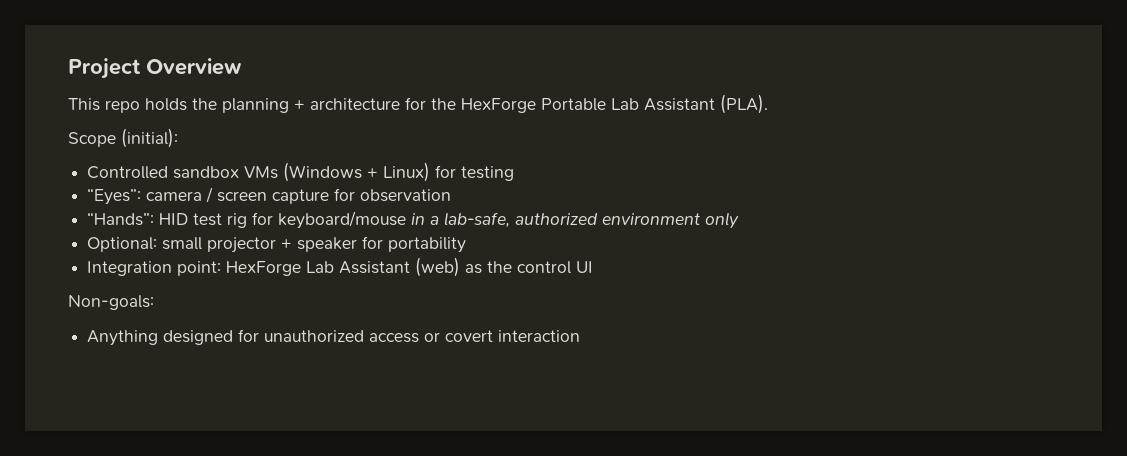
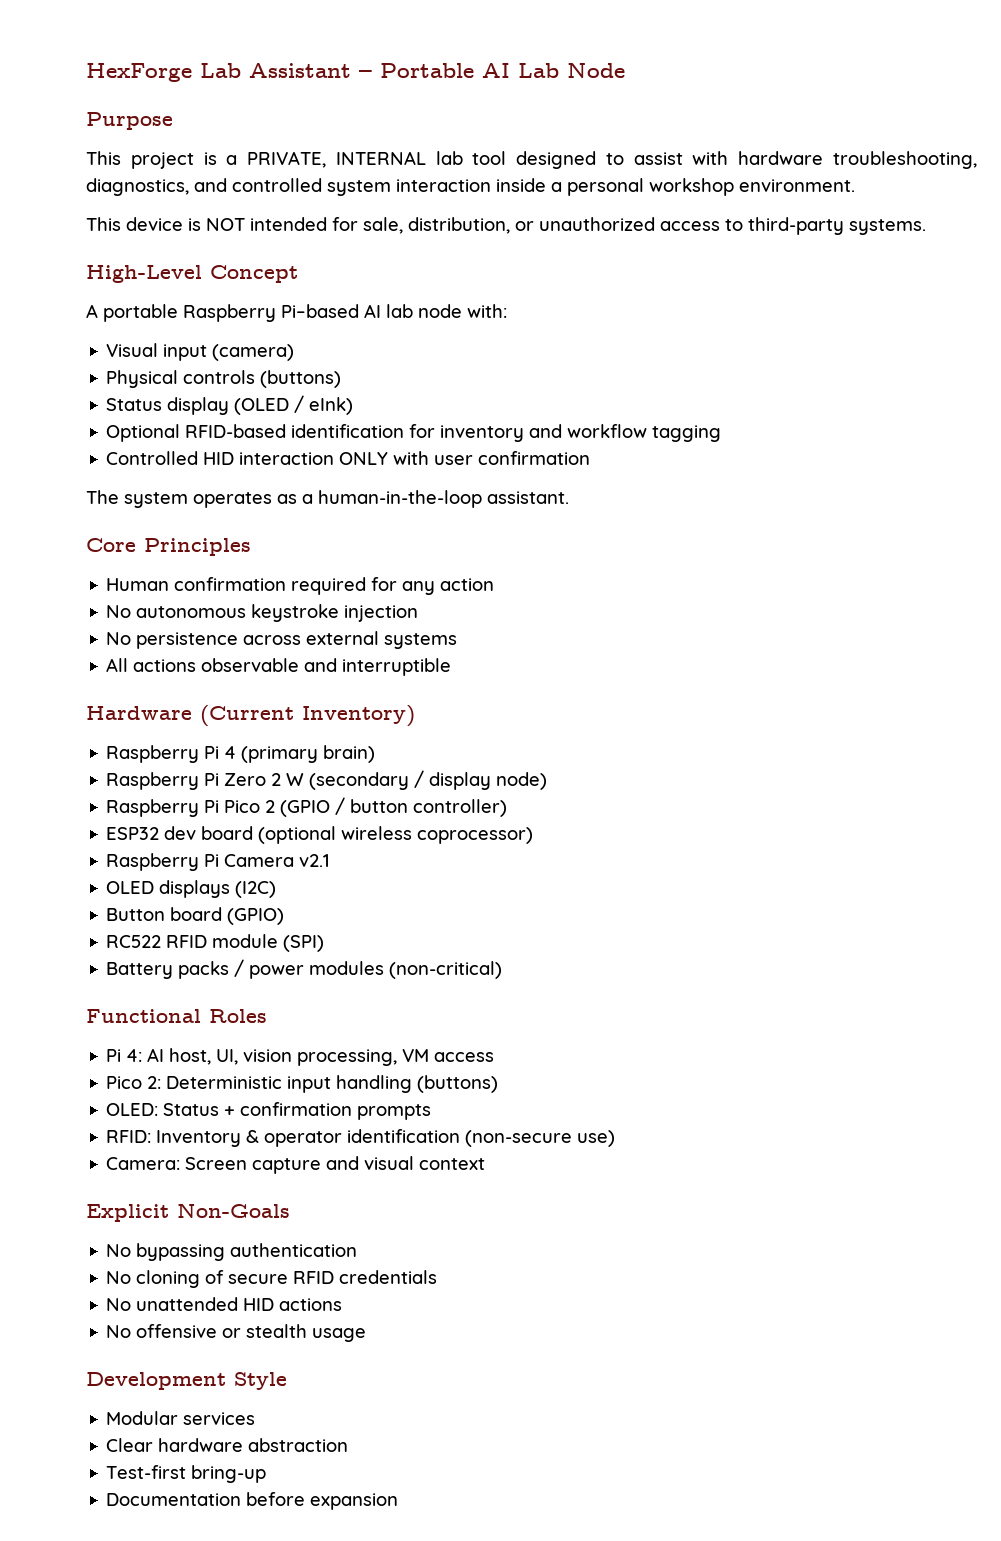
- Project Overview
- This repo holds the planning + architecture for the HexForge Portable Lab Assistant (PLA).
- Scope (initial):
- Controlled sandbox VMs (Windows + Linux) for testing
- “Eyes”: camera / screen capture for observation
- “Hands”: HID test rig for keyboard/mouse in a lab-safe, authorized environment only
- Optional: small projector + speaker for portability
- Integration point: HexForge Lab Assistant (web) as the control UI
- Non-goals:
- Anything designed for unauthorized access or covert interaction
+ HexForge Lab Assistant – Portable AI Lab Node
+ Purpose
+ This project is a PRIVATE, INTERNAL lab tool designed to assist with hardware troubleshooting, diagnostics, and controlled system interaction inside a personal workshop environment.
+ This device is NOT intended for sale, distribution, or unauthorized access to third-party systems.
+ High-Level Concept
+ A portable Raspberry Pi–based AI lab node with:
+ Visual input (camera)
+ Physical controls (buttons)
+ Status display (OLED / eInk)
+ Optional RFID-based identification for inventory and workflow tagging
+ Controlled HID interaction ONLY with user confirmation
+ The system operates as a human-in-the-loop assistant.
+ Core Principles
+ Human confirmation required for any action
+ No autonomous keystroke injection
+ No persistence across external systems
+ All actions observable and interruptible
+ Hardware (Current Inventory)
+ Raspberry Pi 4 (primary brain)
+ Raspberry Pi Zero 2 W (secondary / display node)
+ Raspberry Pi Pico 2 (GPIO / button controller)
+ ESP32 dev board (optional wireless coprocessor)
+ Raspberry Pi Camera v2.1
+ OLED displays (I2C)
+ Button board (GPIO)
+ RC522 RFID module (SPI)
+ Battery packs / power modules (non-critical)
+ Functional Roles
+ Pi 4: AI host, UI, vision processing, VM access
+ Pico 2: Deterministic input handling (buttons)
+ OLED: Status + confirmation prompts
+ RFID: Inventory & operator identification (non-secure use)
+ Camera: Screen capture and visual context
+ Explicit Non-Goals
+ No bypassing authentication
+ No cloning of secure RFID credentials
+ No unattended HID actions
+ No offensive or stealth usage
+ Development Style
+ Modular services
+ Clear hardware abstraction
+ Test-first bring-up
+ Documentation before expansion

